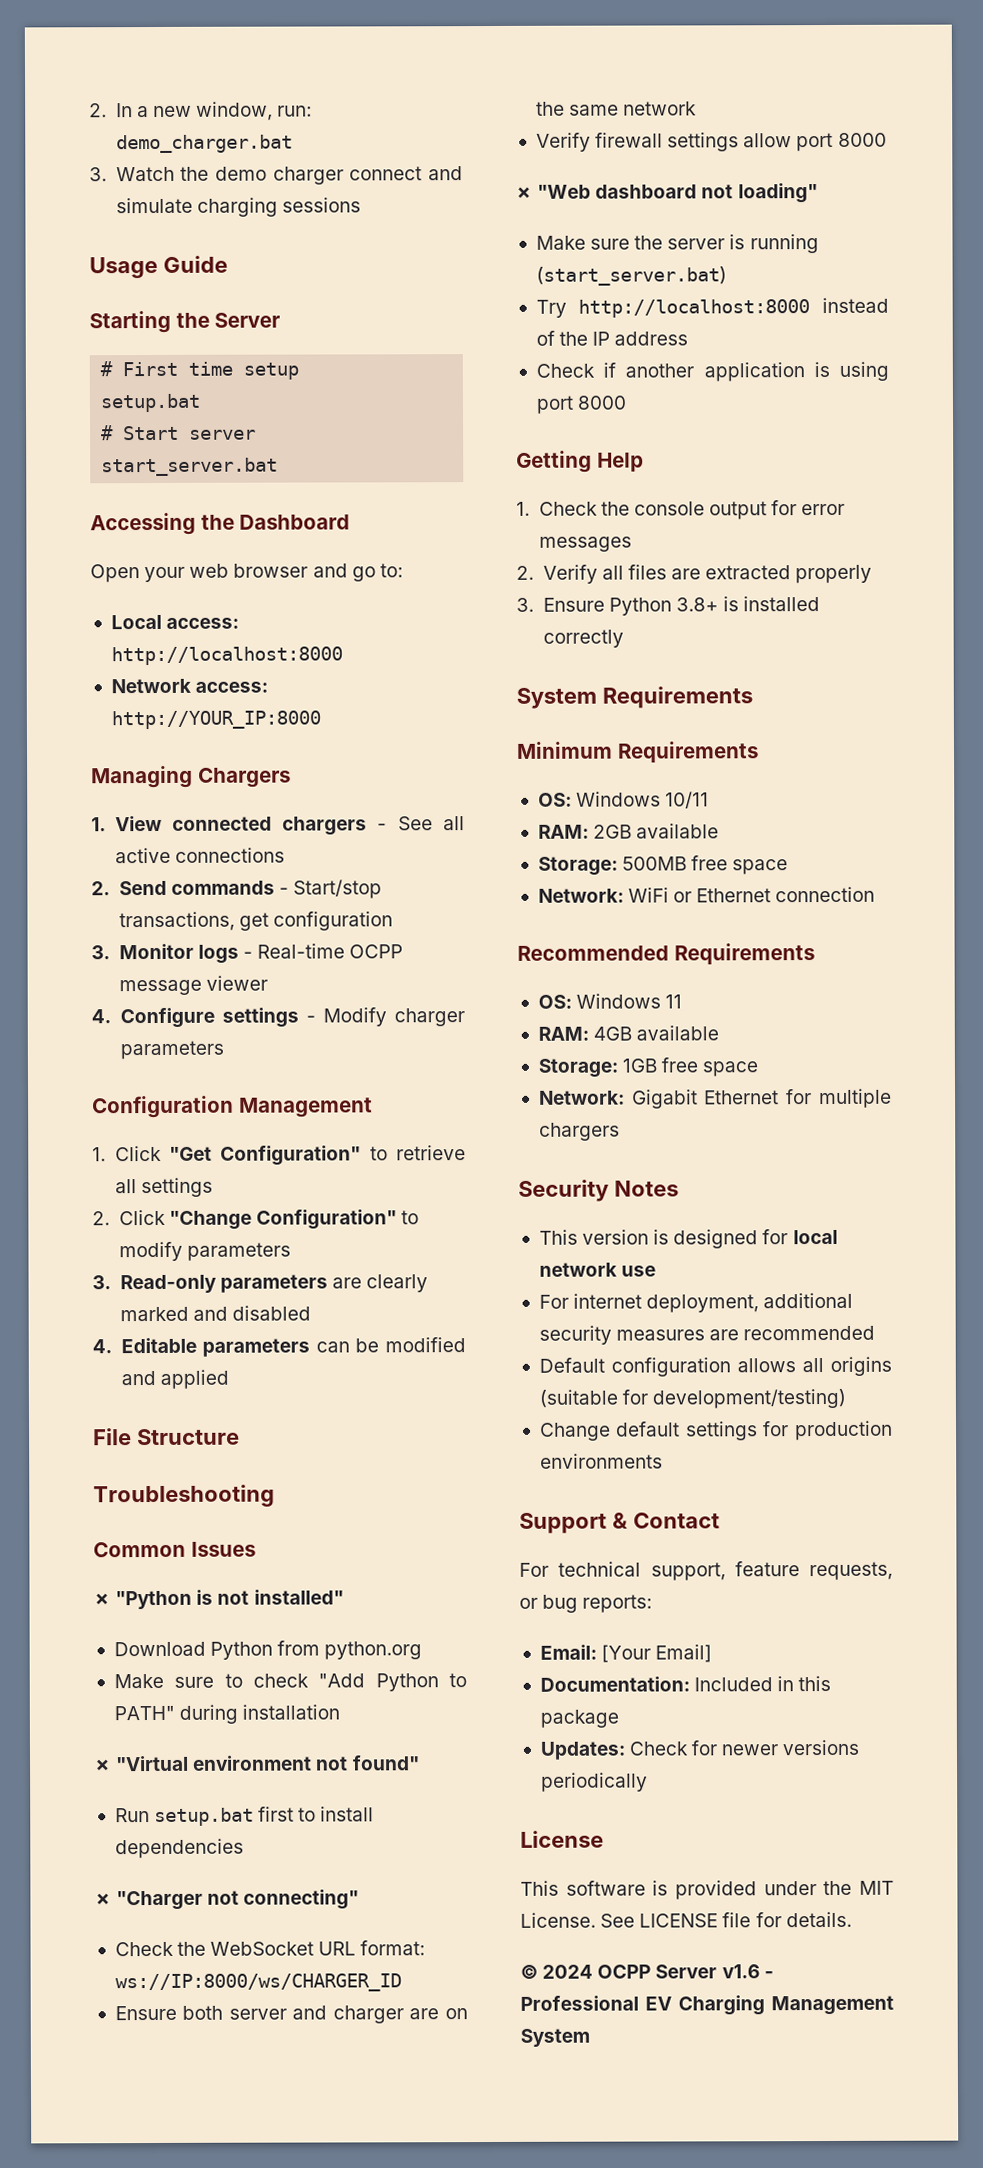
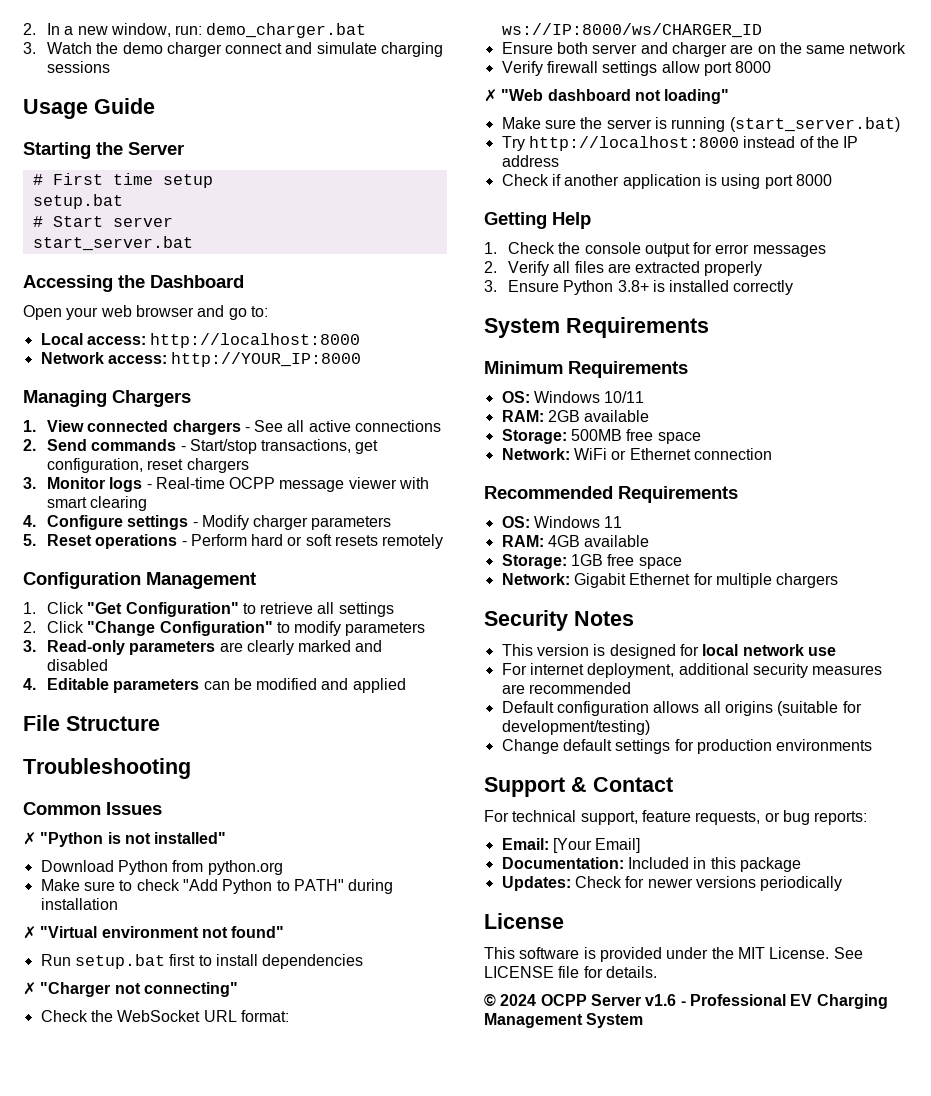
- 2. Send commands - Start/stop transactions, get configuration
+ 2. Send commands - Start/stop transactions, get configuration, reset chargers
- 3. Monitor logs - Real-time OCPP message viewer
+ 3. Monitor logs - Real-time OCPP message viewer with smart clearing
+ 5. Reset operations - Perform hard or soft resets remotely

